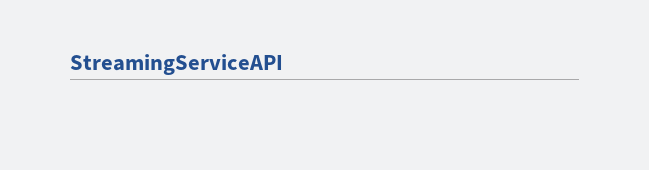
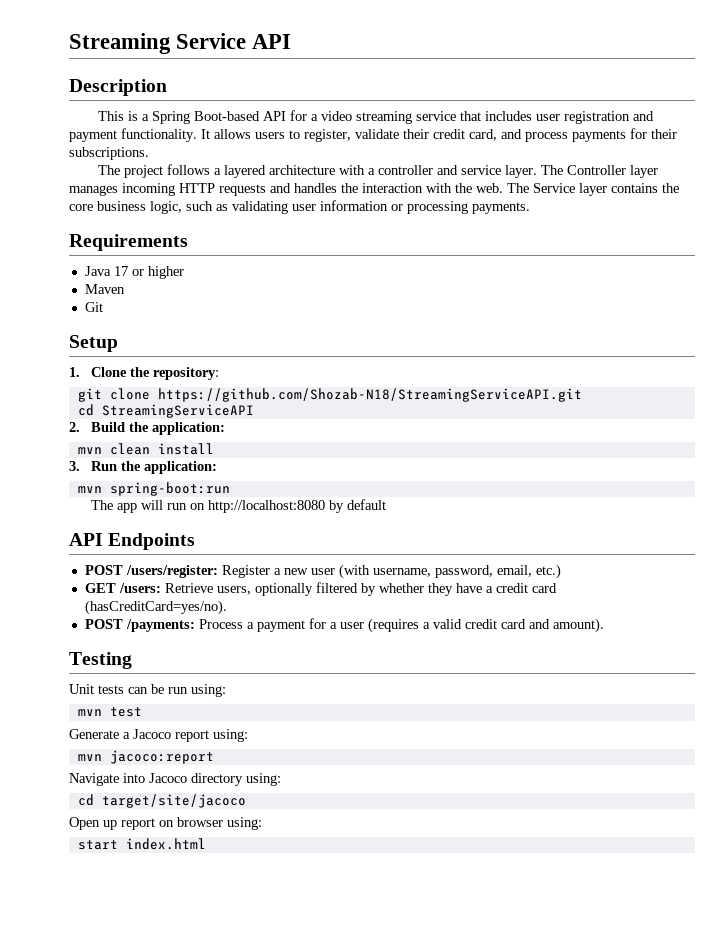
- StreamingServiceAPI
+ Streaming Service API
+ Description
+ This is a Spring Boot-based API for a video streaming service that includes user registration and payment functionality. It allows users to register, validate their credit card, and process payments for their subscriptions.
+ The project follows a layered architecture with a controller and service layer. The Controller layer manages incoming HTTP requests and handles the interaction with the web. The Service layer contains the core business logic, such as validating user information or processing payments.
+ Requirements
+ Java 17 or higher
+ Maven
+ Git
+ Setup
+ 1. Clone the repository:
+ git clone https://github.com/Shozab-N18/StreamingServiceAPI.git
+ cd StreamingServiceAPI
+ 2. Build the application:
+ mvn clean install
+ 3. Run the application:
+ mvn spring-boot:run
+ The app will run on http://localhost:8080 by default
+ API Endpoints
+ POST /users/register: Register a new user (with username, password, email, etc.)
+ GET /users: Retrieve users, optionally filtered by whether they have a credit card (hasCreditCard=yes/no).
+ POST /payments: Process a payment for a user (requires a valid credit card and amount).
+ Testing
+ Unit tests can be run using:
+ mvn test
+ Generate a Jacoco report using:
+ mvn jacoco:report
+ Navigate into Jacoco directory using:
+ cd target/site/jacoco
+ Open up report on browser using:
+ start index.html

